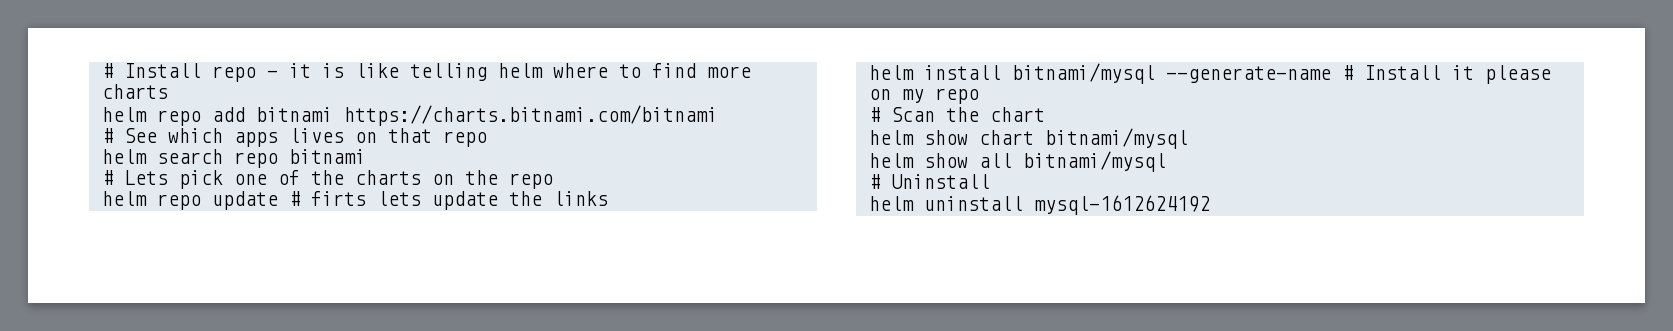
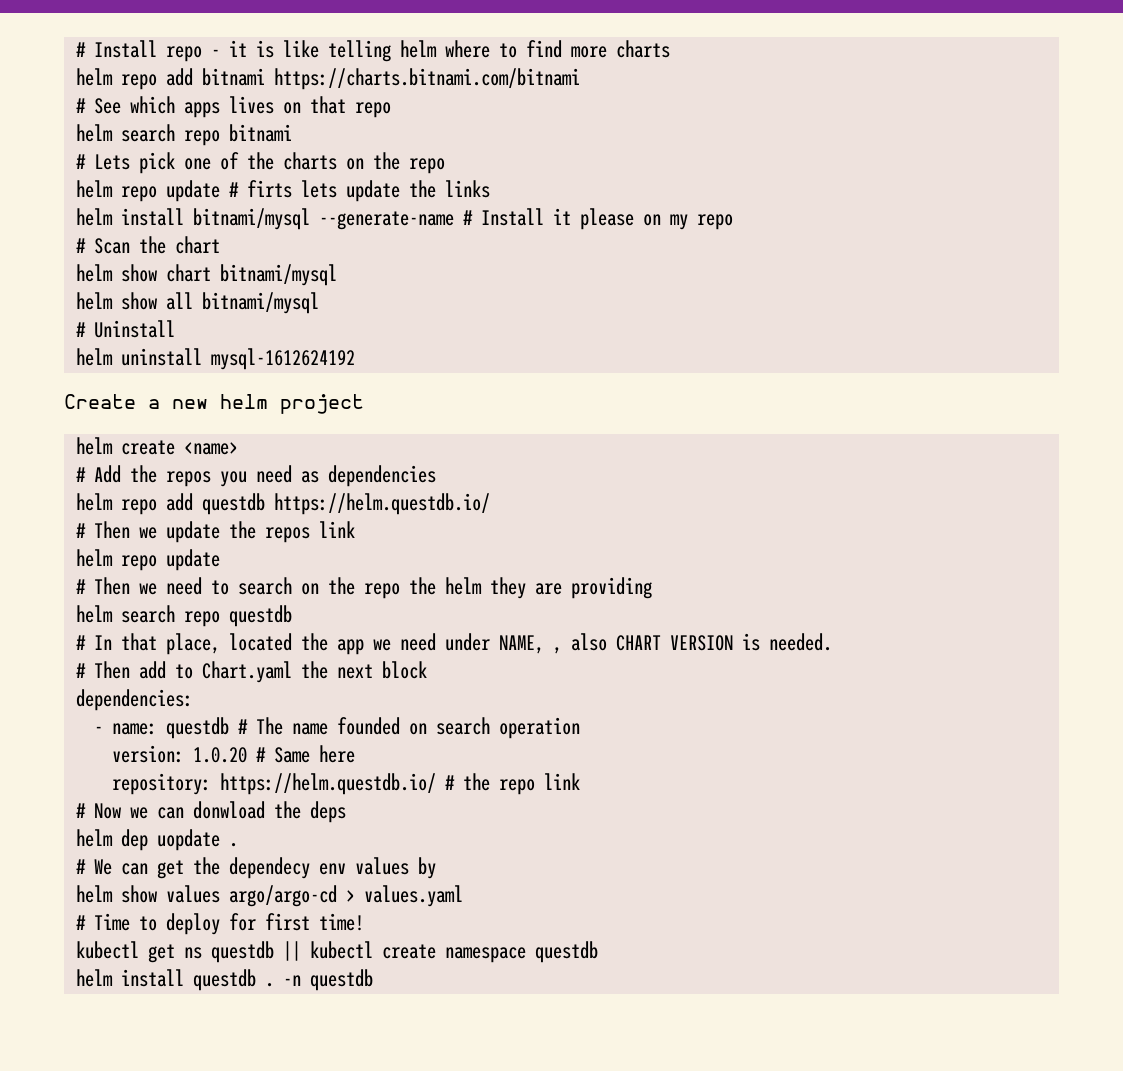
+ Create a new helm project
+ helm create <name>
+ # Add the repos you need as dependencies
+ helm repo add questdb https://helm.questdb.io/
+ # Then we update the repos link
+ helm repo update
+ # Then we need to search on the repo the helm they are providing
+ helm search repo questdb
+ # In that place, located the app we need under NAME, , also CHART VERSION is needed.
+ # Then add to Chart.yaml the next block
+ dependencies:
+ - name: questdb # The name founded on search operation
+ version: 1.0.20 # Same here
+ repository: https://helm.questdb.io/ # the repo link
+ # Now we can donwload the deps
+ helm dep uopdate .
+ # We can get the dependecy env values by
+ helm show values argo/argo-cd > values.yaml
+ # Time to deploy for first time!
+ kubectl get ns questdb || kubectl create namespace questdb
+ helm install questdb . -n questdb

